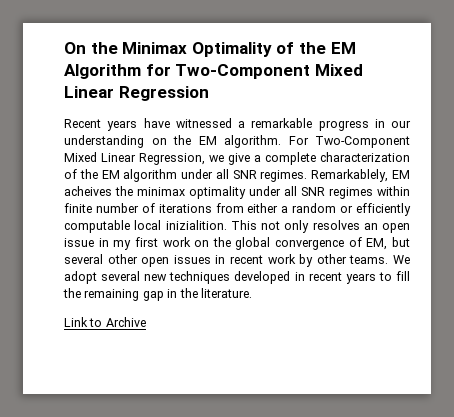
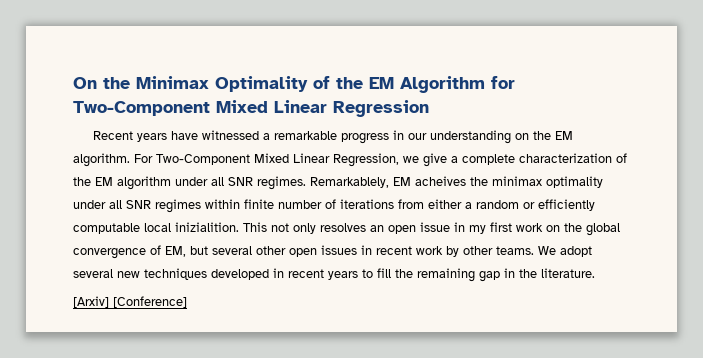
- Link to Archive
+ [Arxiv] [Conference]

